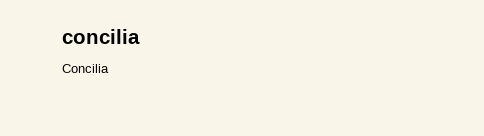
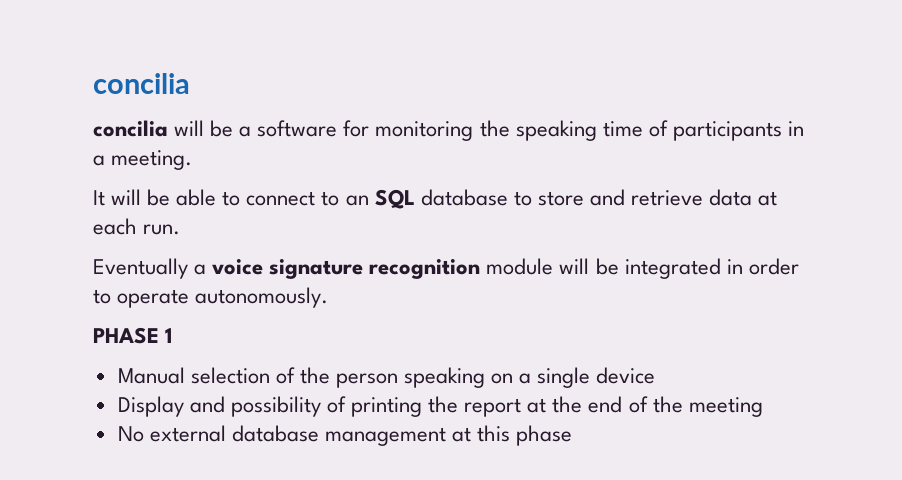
- Concilia
+ concilia will be a software for monitoring the speaking time of participants in a meeting.
+ It will be able to connect to an SQL database to store and retrieve data at each run.
+ Eventually a voice signature recognition module will be integrated in order to operate autonomously.
+ PHASE 1
+ Manual selection of the person speaking on a single device
+ Display and possibility of printing the report at the end of the meeting
+ No external database management at this phase

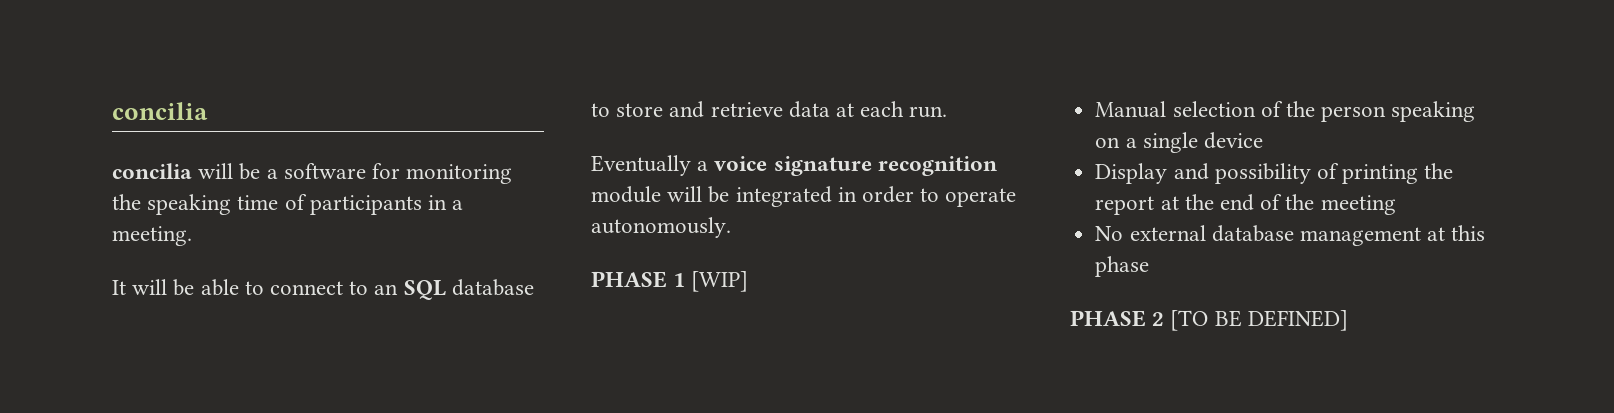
- PHASE 1
+ PHASE 1 [WIP]
+ PHASE 2 [TO BE DEFINED]

